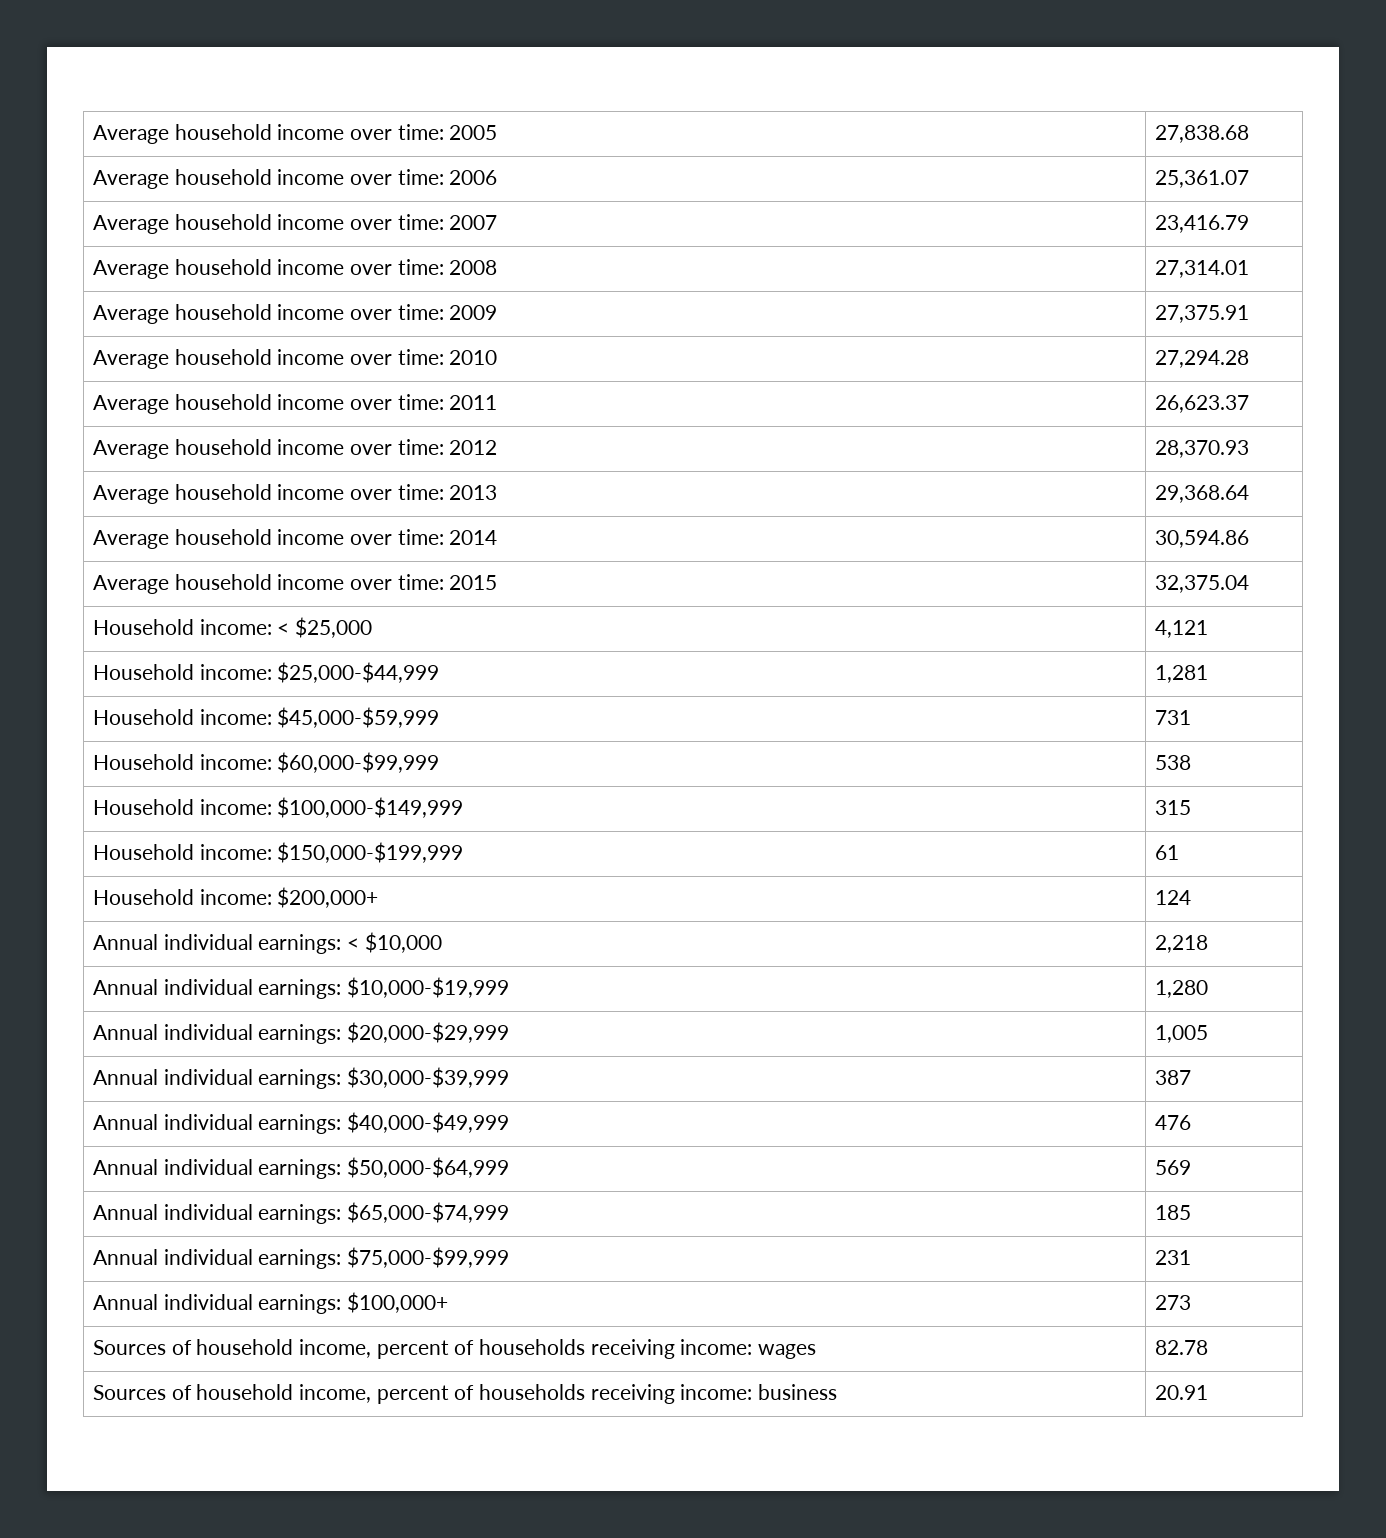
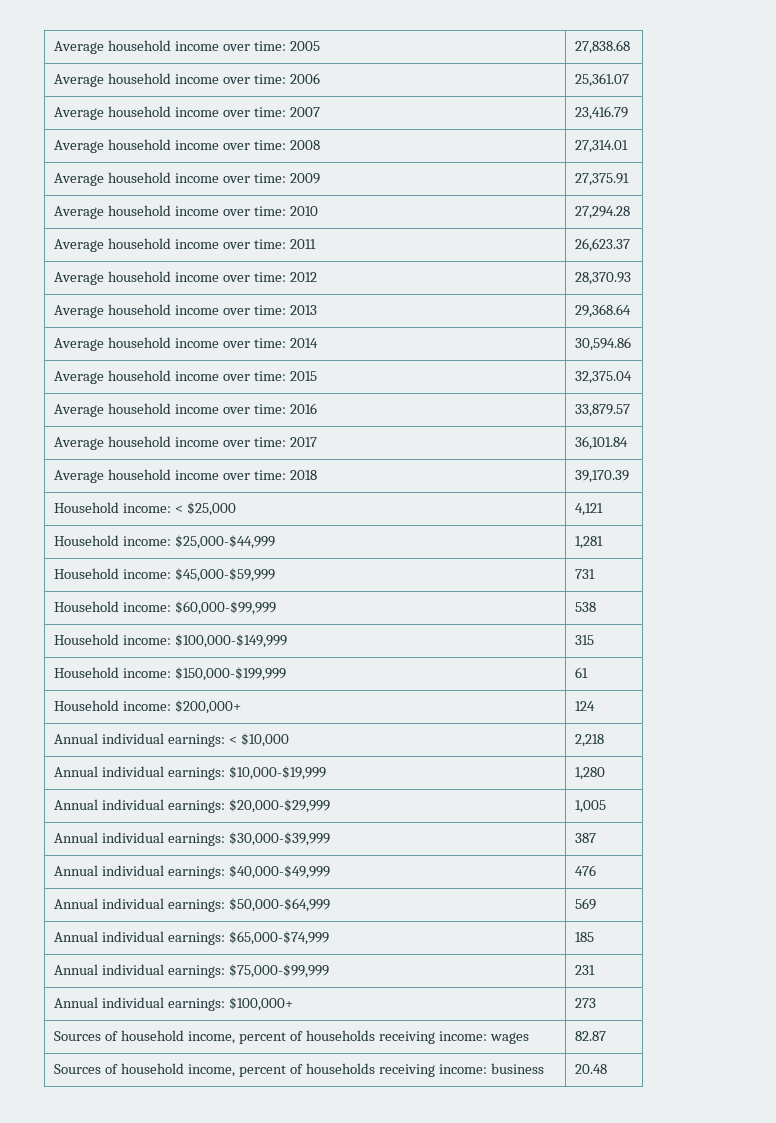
+ Average household income over time: 2016 | 33,879.57
+ Average household income over time: 2017 | 36,101.84
+ Average household income over time: 2018 | 39,170.39
- Sources of household income, percent of households receiving income: wages | 82.78
+ Sources of household income, percent of households receiving income: wages | 82.87
- Sources of household income, percent of households receiving income: business | 20.91
+ Sources of household income, percent of households receiving income: business | 20.48

